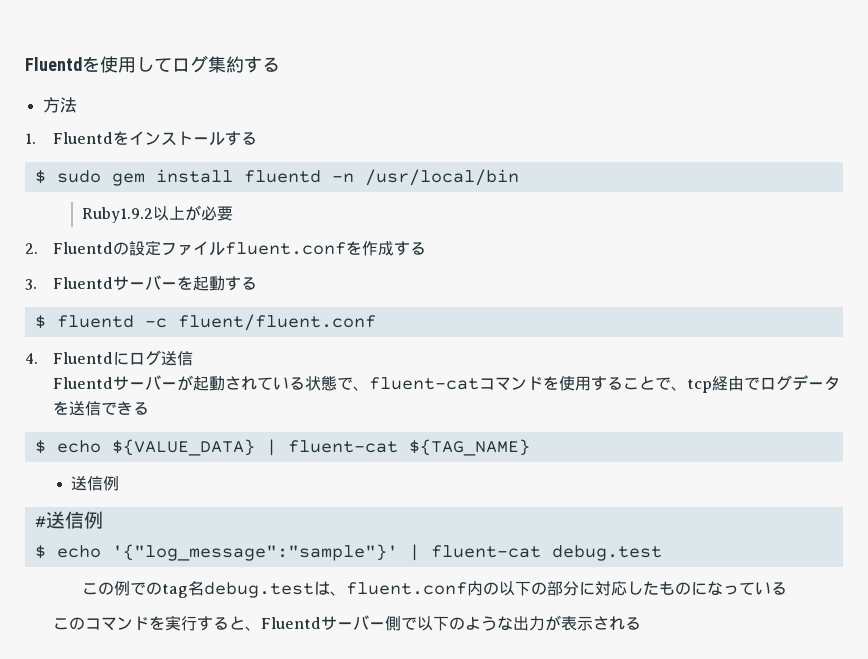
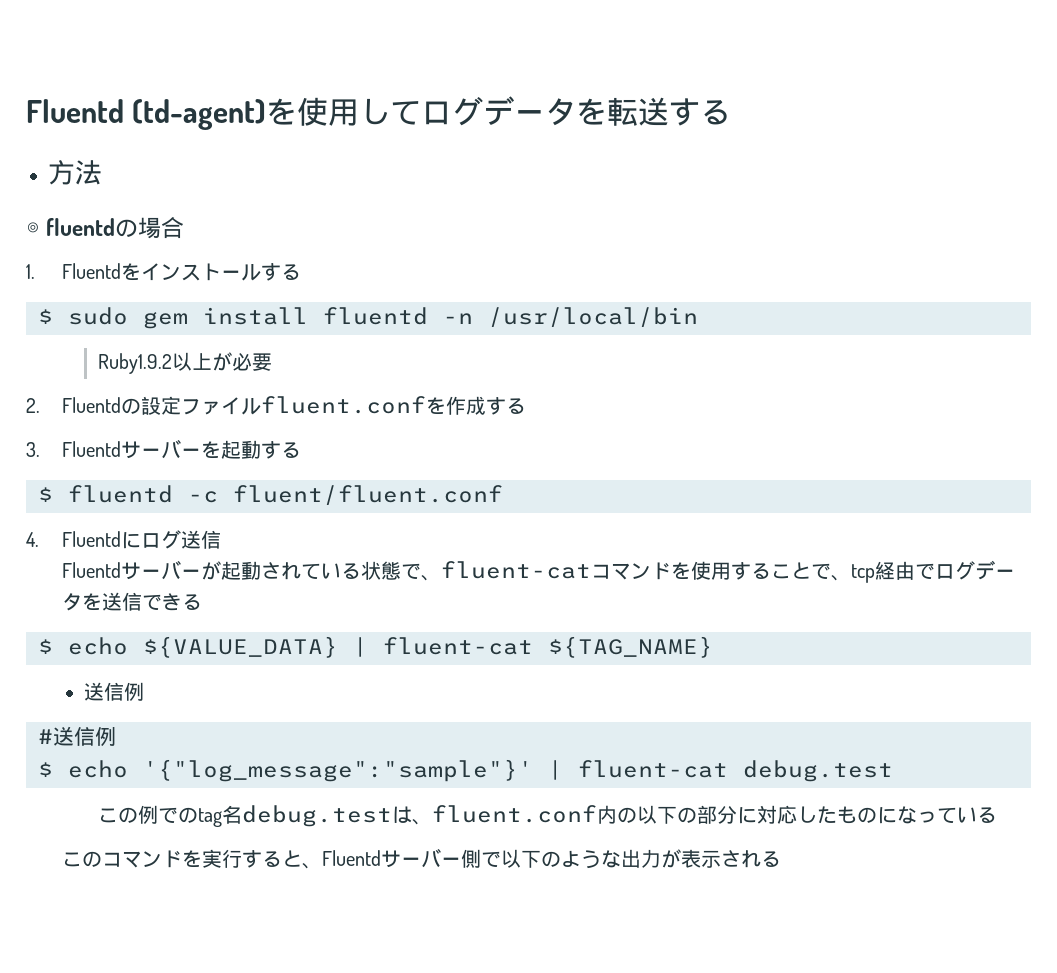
- Fluentdを使用してログ集約する
+ Fluentd (td-agent)を使用してログデータを転送する
+ ◎ fluentdの場合

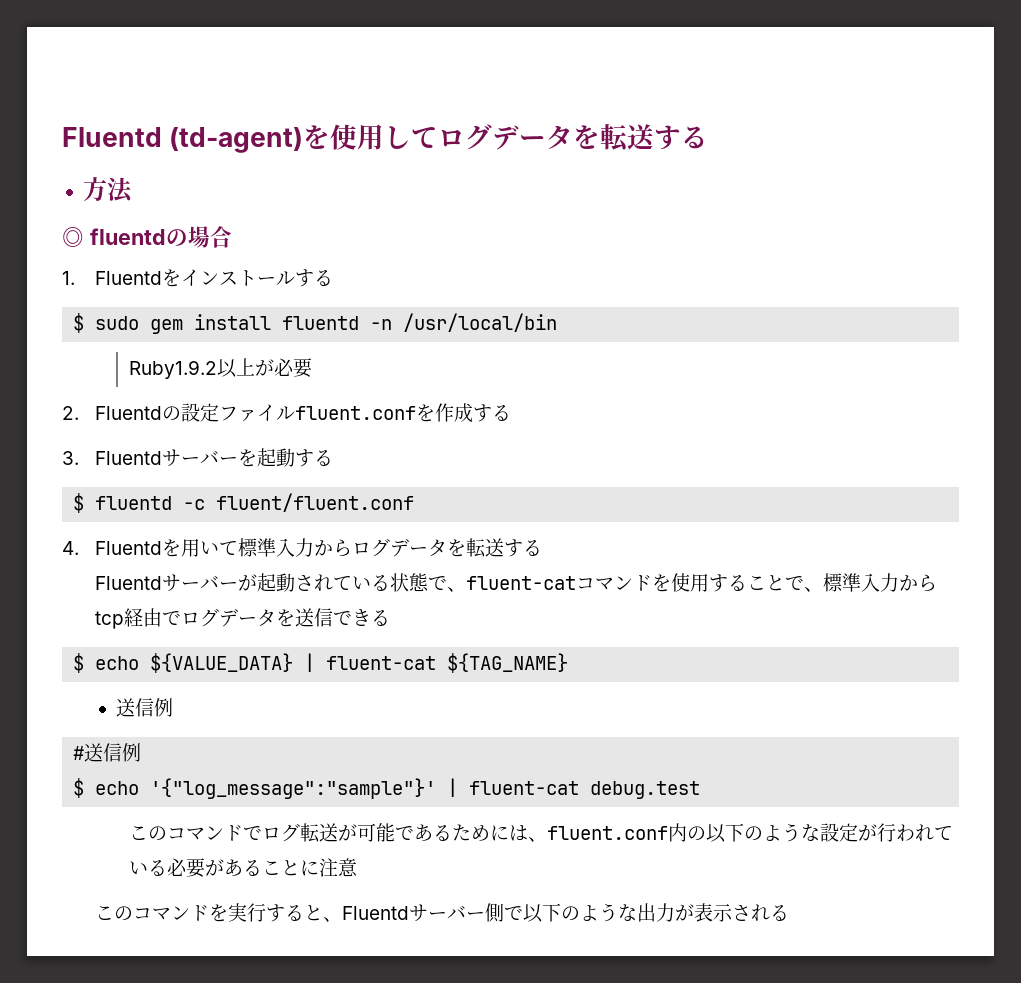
- 4. Fluentdにログ送信
+ 4. Fluentdを用いて標準入力からログデータを転送する
- Fluentdサーバーが起動されている状態で、fluent-catコマンドを使用することで、tcp経由でログデータを送信できる
+ Fluentdサーバーが起動されている状態で、fluent-catコマンドを使用することで、標準入力からtcp経由でログデータを送信できる
- この例でのtag名debug.testは、fluent.conf内の以下の部分に対応したものになっている
+ このコマンドでログ転送が可能であるためには、fluent.conf内の以下のような設定が行われている必要があることに注意

